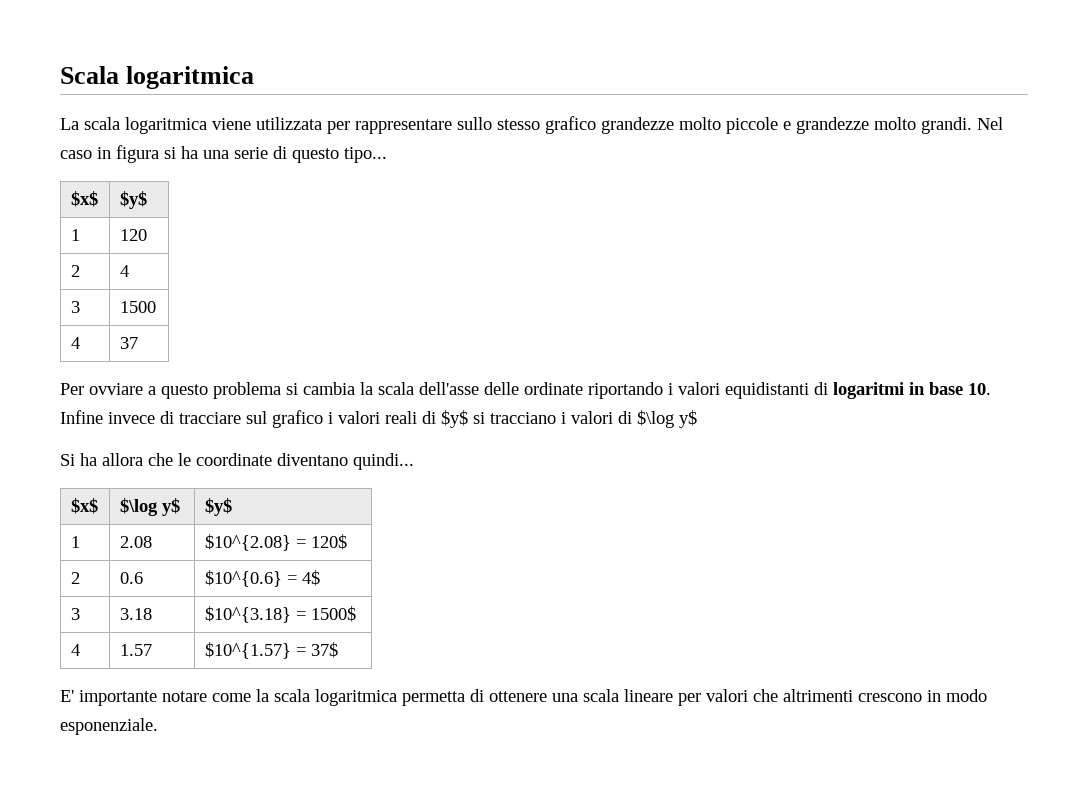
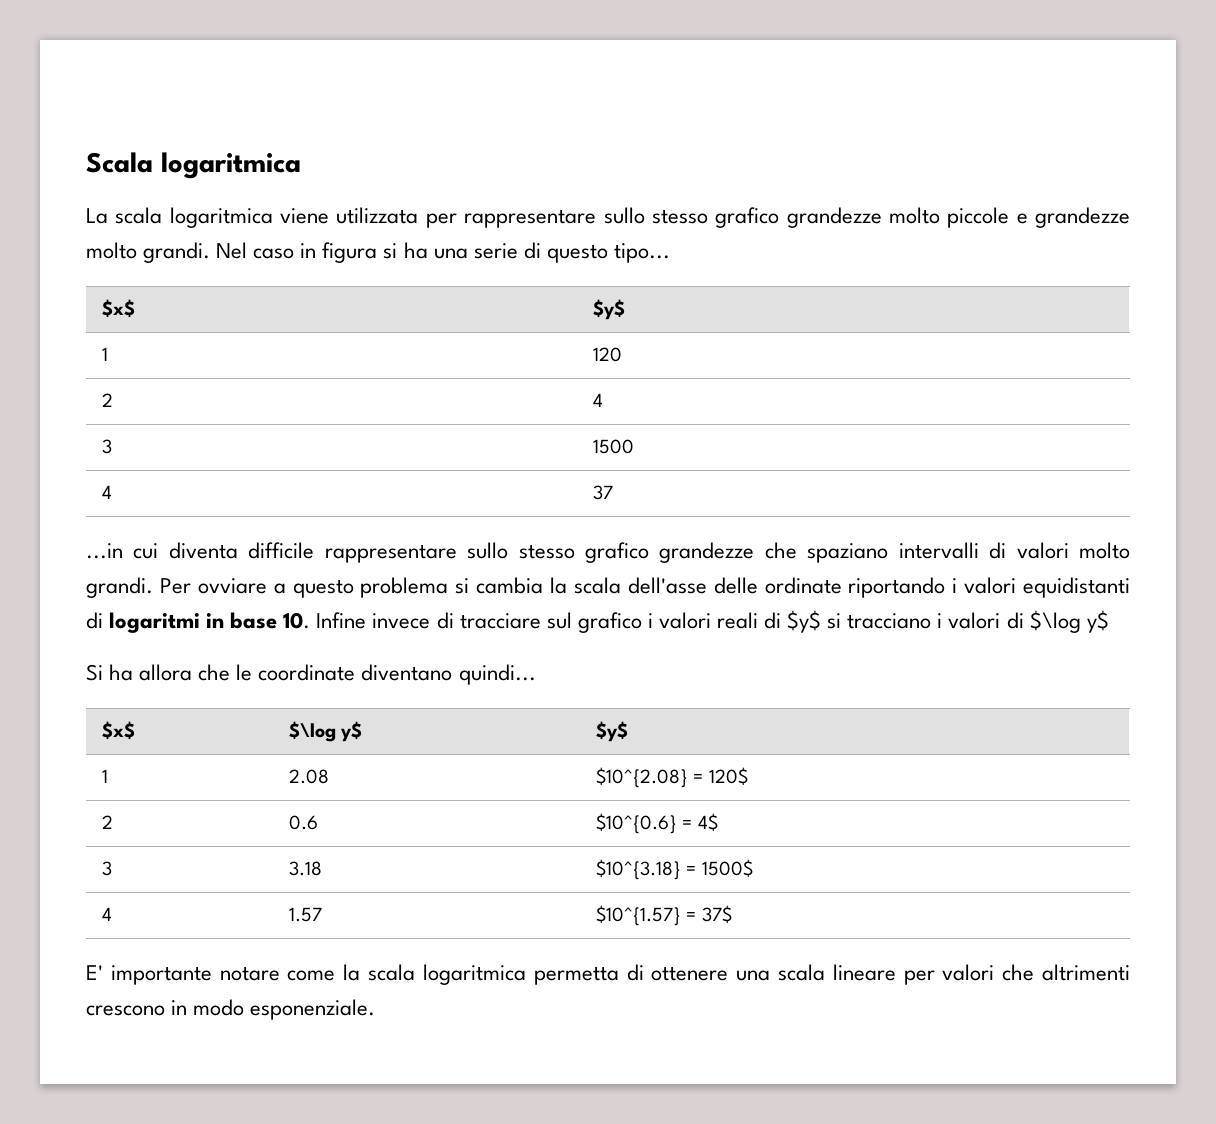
+ ...in cui diventa difficile rappresentare sullo stesso grafico grandezze che spaziano intervalli di valori molto grandi.

